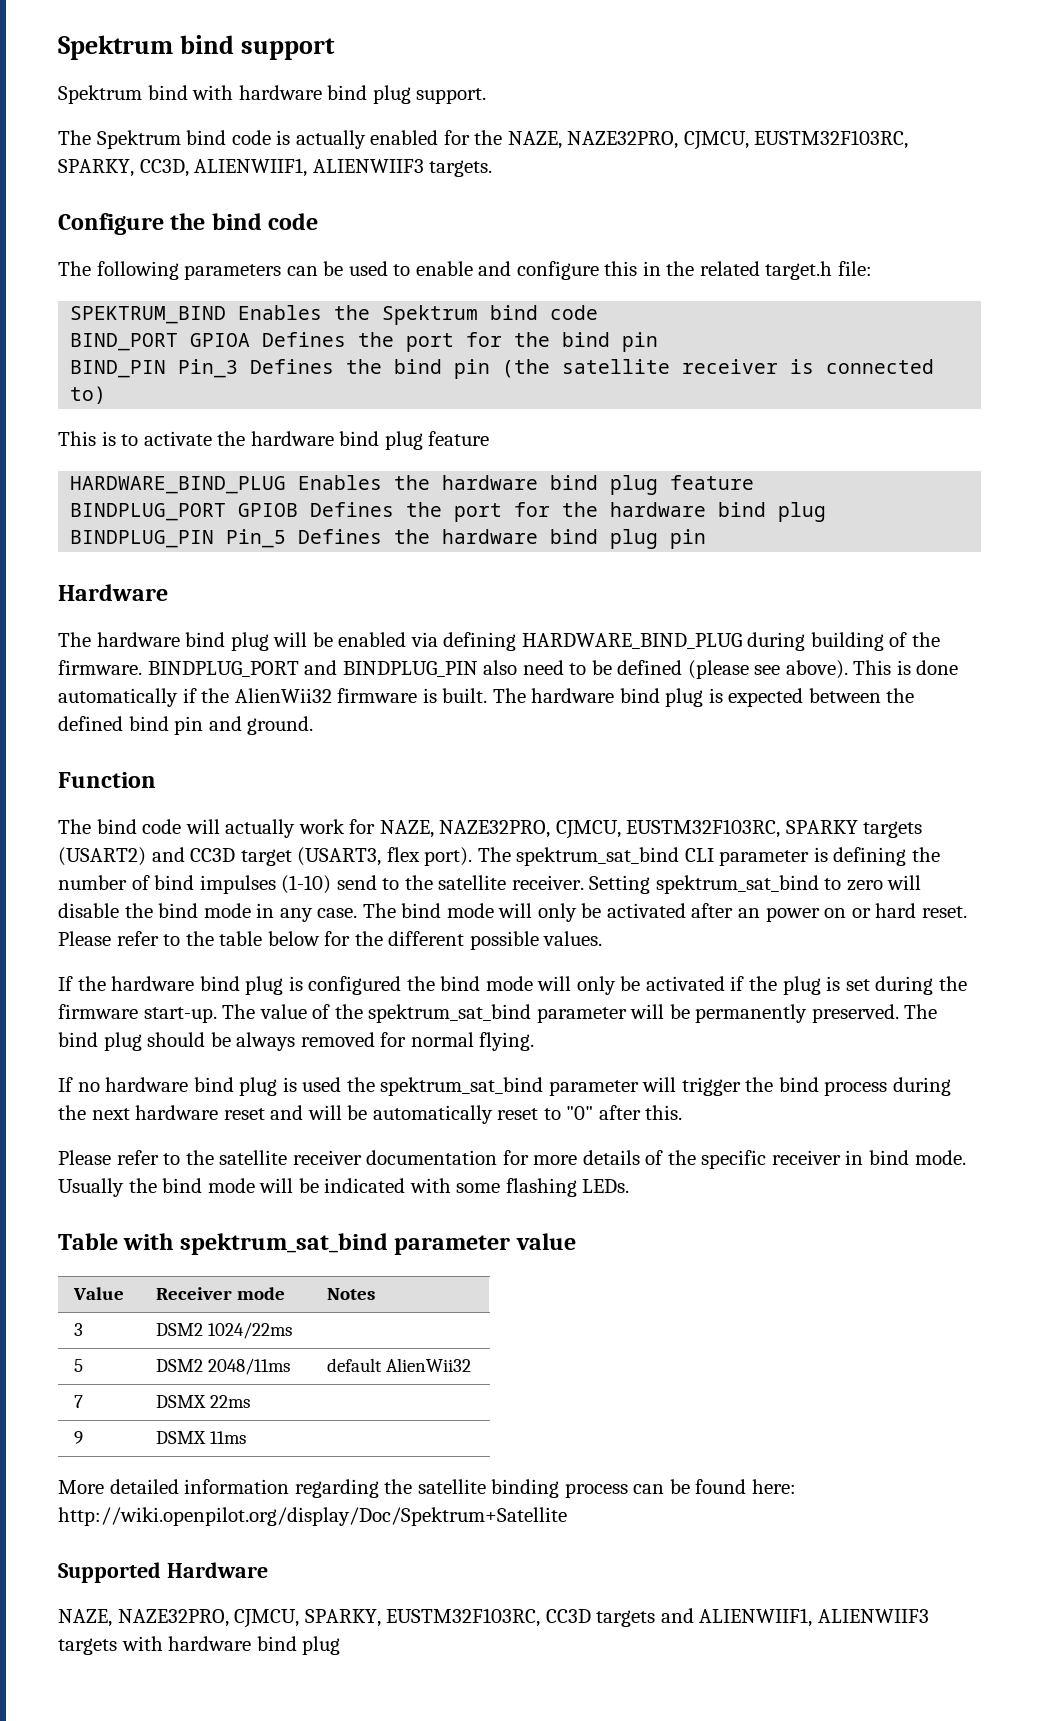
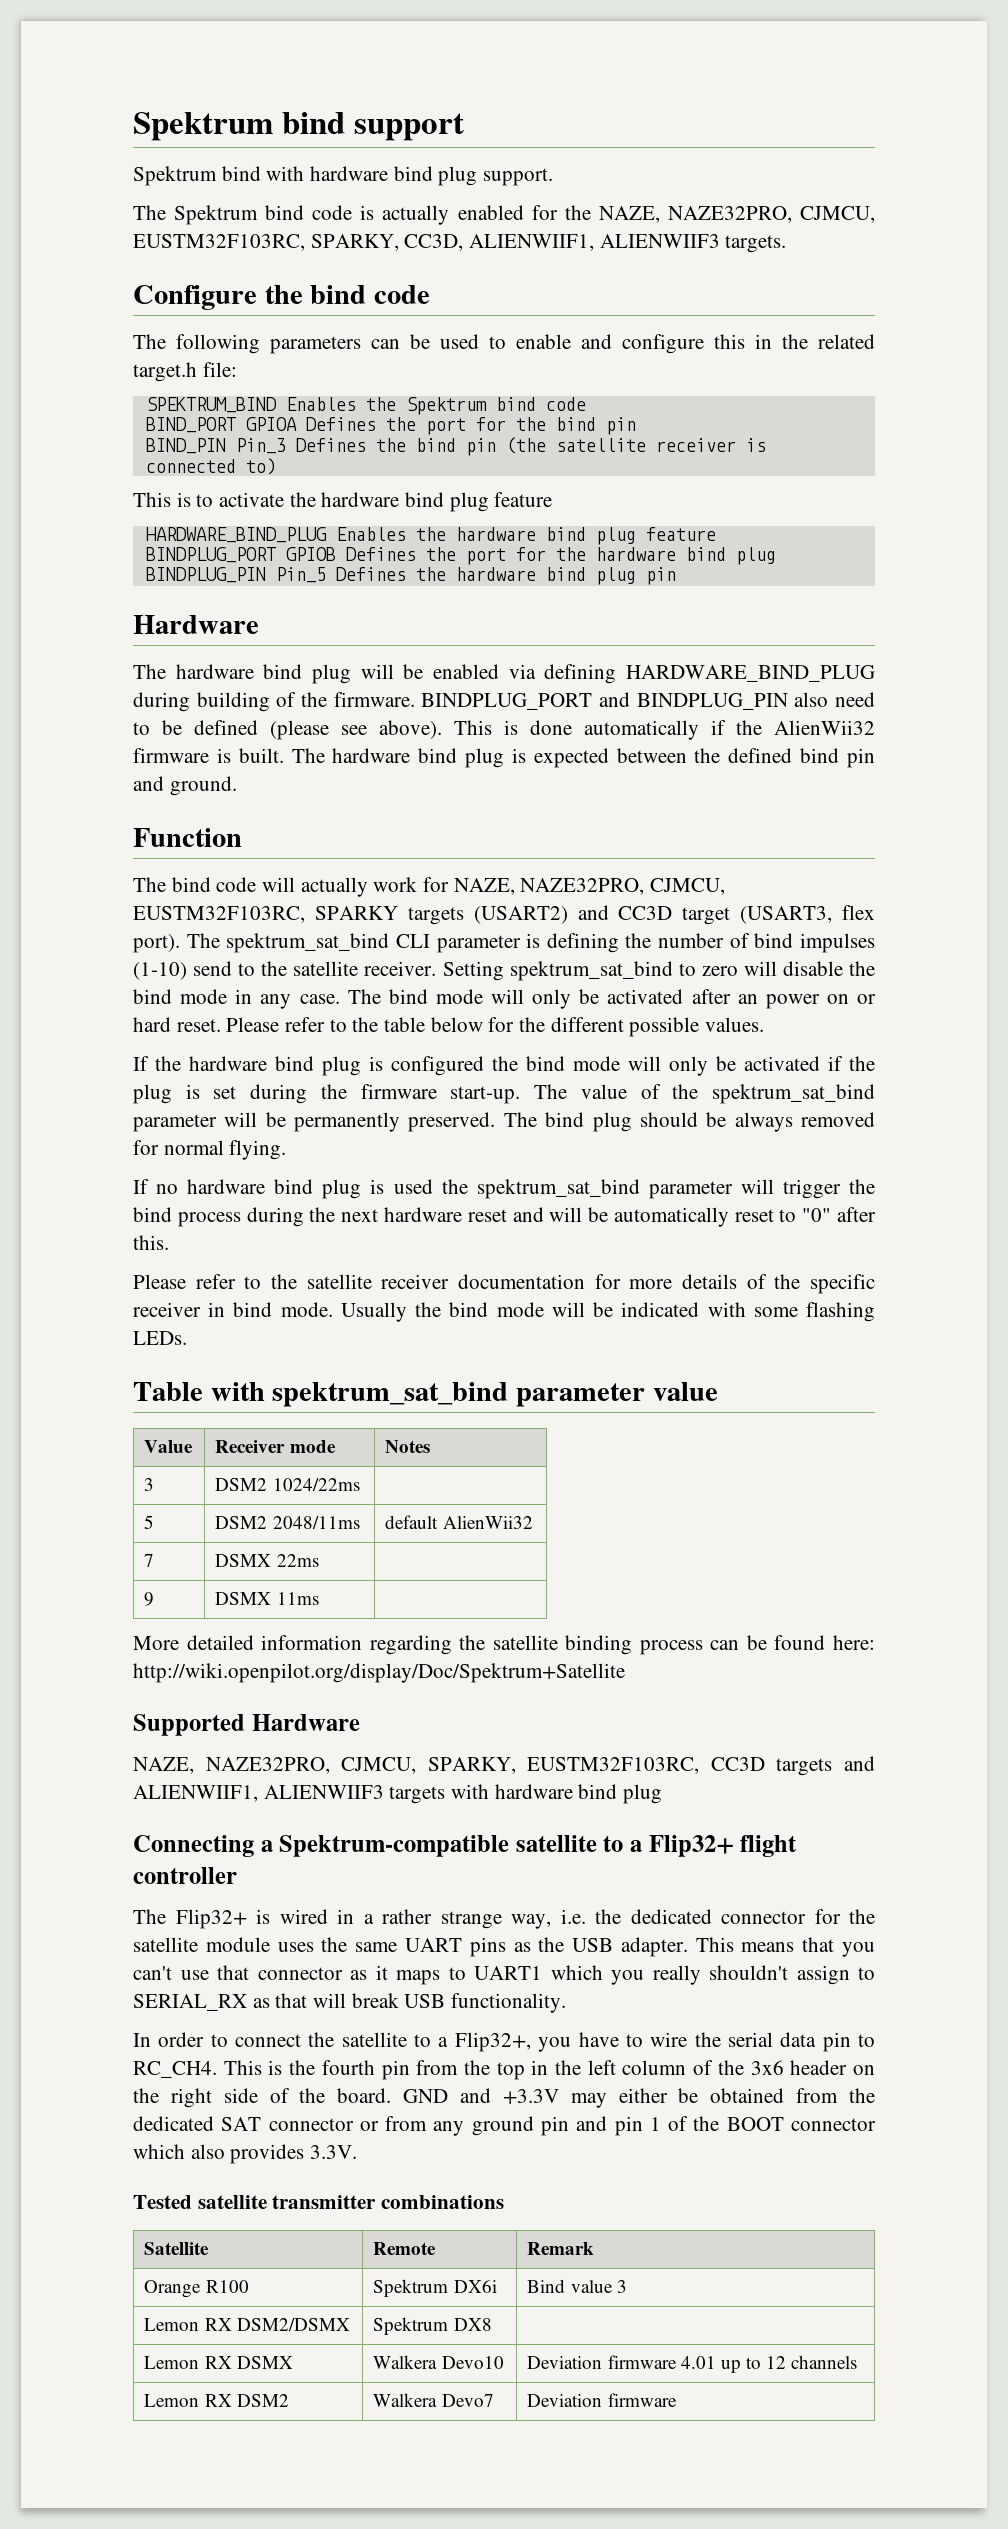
+ Connecting a Spektrum-compatible satellite to a Flip32+ flight controller
+ The Flip32+ is wired in a rather strange way, i.e. the dedicated connector for the satellite module uses the same UART pins as the USB adapter. This means that you can't use that connector as it maps to UART1 which you really shouldn't assign to SERIAL_RX as that will break USB functionality.
+ In order to connect the satellite to a Flip32+, you have to wire the serial data pin to RC_CH4. This is the fourth pin from the top in the left column of the 3x6 header on the right side of the board. GND and +3.3V may either be obtained from the dedicated SAT connector or from any ground pin and pin 1 of the BOOT connector which also provides 3.3V.
+ Tested satellite transmitter combinations
+ Satellite | Remote | Remark
+ Orange R100 | Spektrum DX6i | Bind value 3
+ Lemon RX DSM2/DSMX | Spektrum DX8 |
+ Lemon RX DSMX | Walkera Devo10 | Deviation firmware 4.01 up to 12 channels
+ Lemon RX DSM2 | Walkera Devo7 | Deviation firmware

